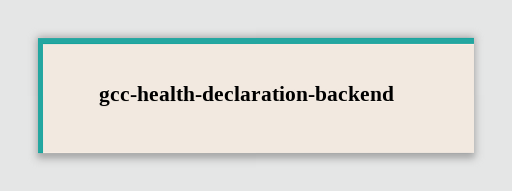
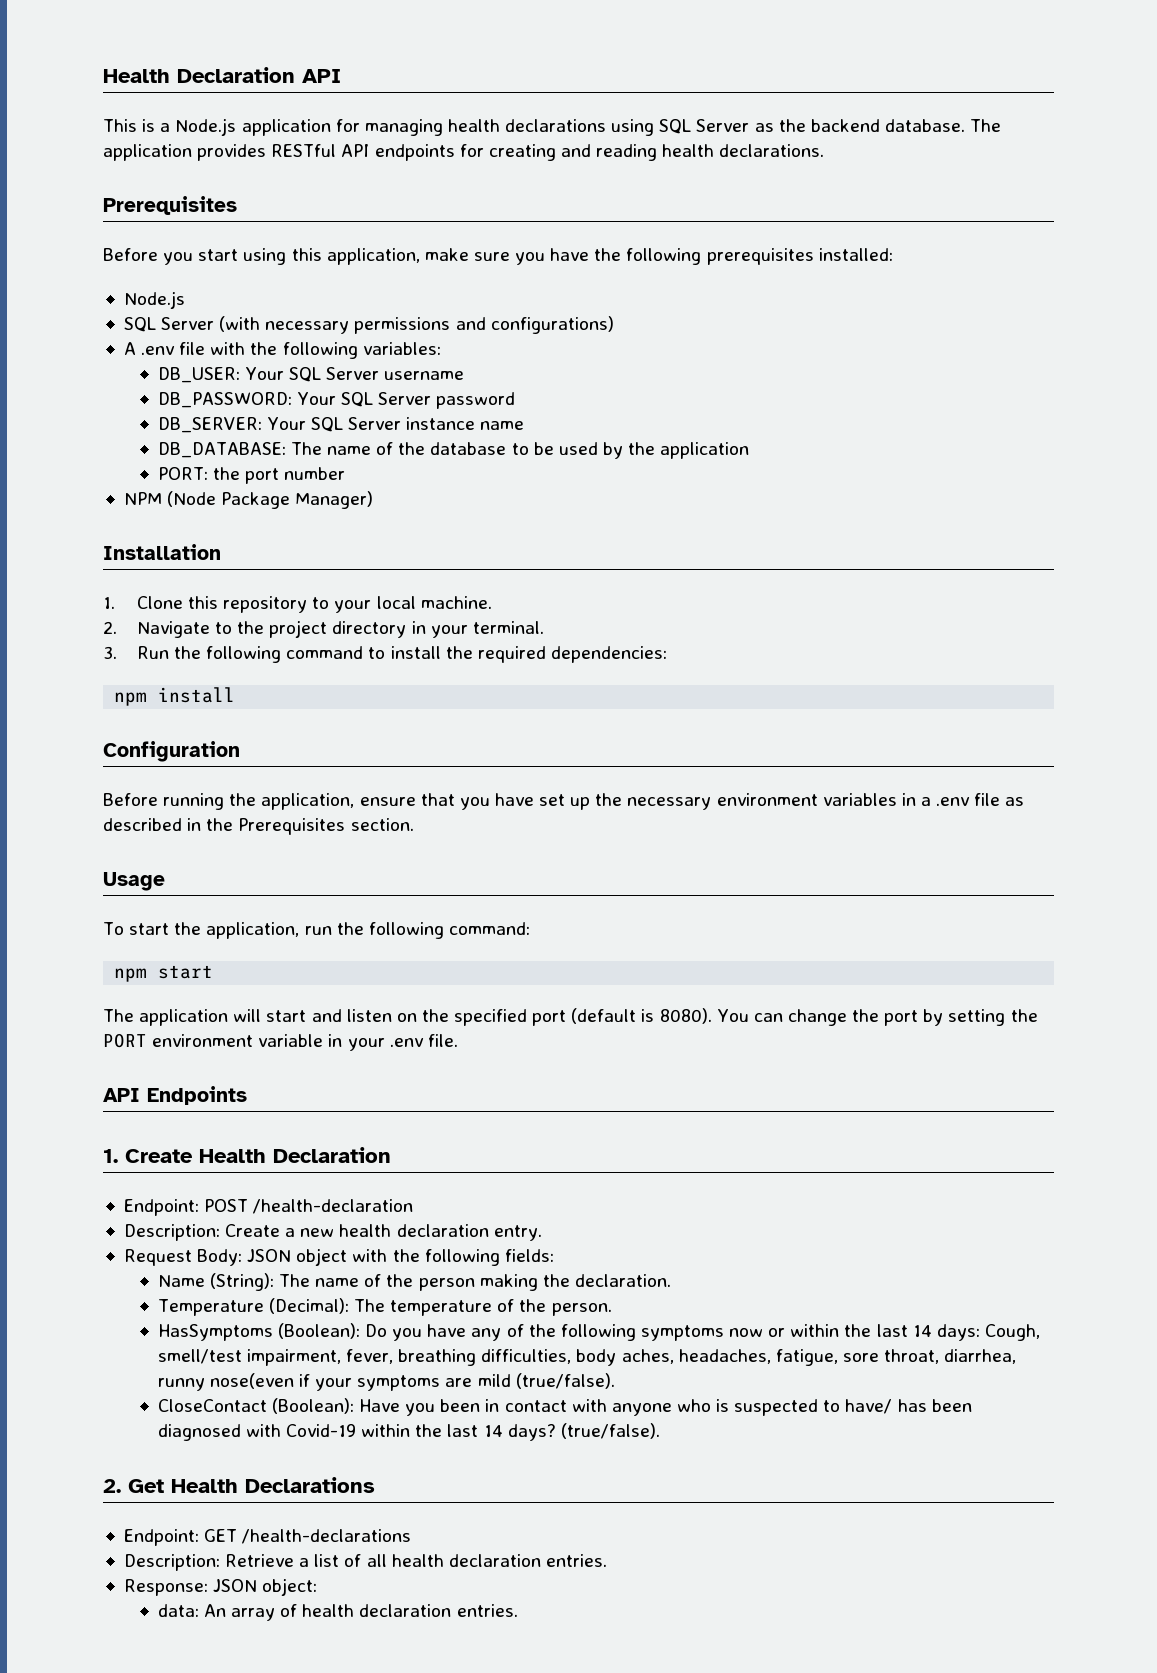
- gcc-health-declaration-backend
+ Health Declaration API
+ This is a Node.js application for managing health declarations using SQL Server as the backend database. The application provides RESTful API endpoints for creating and reading health declarations.
+ Prerequisites
+ Before you start using this application, make sure you have the following prerequisites installed:
+ Node.js
+ SQL Server (with necessary permissions and configurations)
+ A .env file with the following variables:
+ DB_USER: Your SQL Server username
+ DB_PASSWORD: Your SQL Server password
+ DB_SERVER: Your SQL Server instance name
+ DB_DATABASE: The name of the database to be used by the application
+ PORT: the port number
+ NPM (Node Package Manager)
+ Installation
+ 1. Clone this repository to your local machine.
+ 2. Navigate to the project directory in your terminal.
+ 3. Run the following command to install the required dependencies:
+ npm install
+ Configuration
+ Before running the application, ensure that you have set up the necessary environment variables in a .env file as described in the Prerequisites section.
+ Usage
+ To start the application, run the following command:
+ npm start
+ The application will start and listen on the specified port (default is 8080). You can change the port by setting the PORT environment variable in your .env file.
+ API Endpoints
+ 1. Create Health Declaration
+ Endpoint: POST /health-declaration
+ Description: Create a new health declaration entry.
+ Request Body: JSON object with the following fields:
+ Name (String): The name of the person making the declaration.
+ Temperature (Decimal): The temperature of the person.
+ HasSymptoms (Boolean): Do you have any of the following symptoms now or within the last 14 days: Cough, smell/test impairment, fever, breathing difficulties, body aches, headaches, fatigue, sore throat, diarrhea, runny nose(even if your symptoms are mild (true/false).
+ CloseContact (Boolean): Have you been in contact with anyone who is suspected to have/ has been diagnosed with Covid-19 within the last 14 days? (true/false).
+ 2. Get Health Declarations
+ Endpoint: GET /health-declarations
+ Description: Retrieve a list of all health declaration entries.
+ Response: JSON object:
+ data: An array of health declaration entries.

